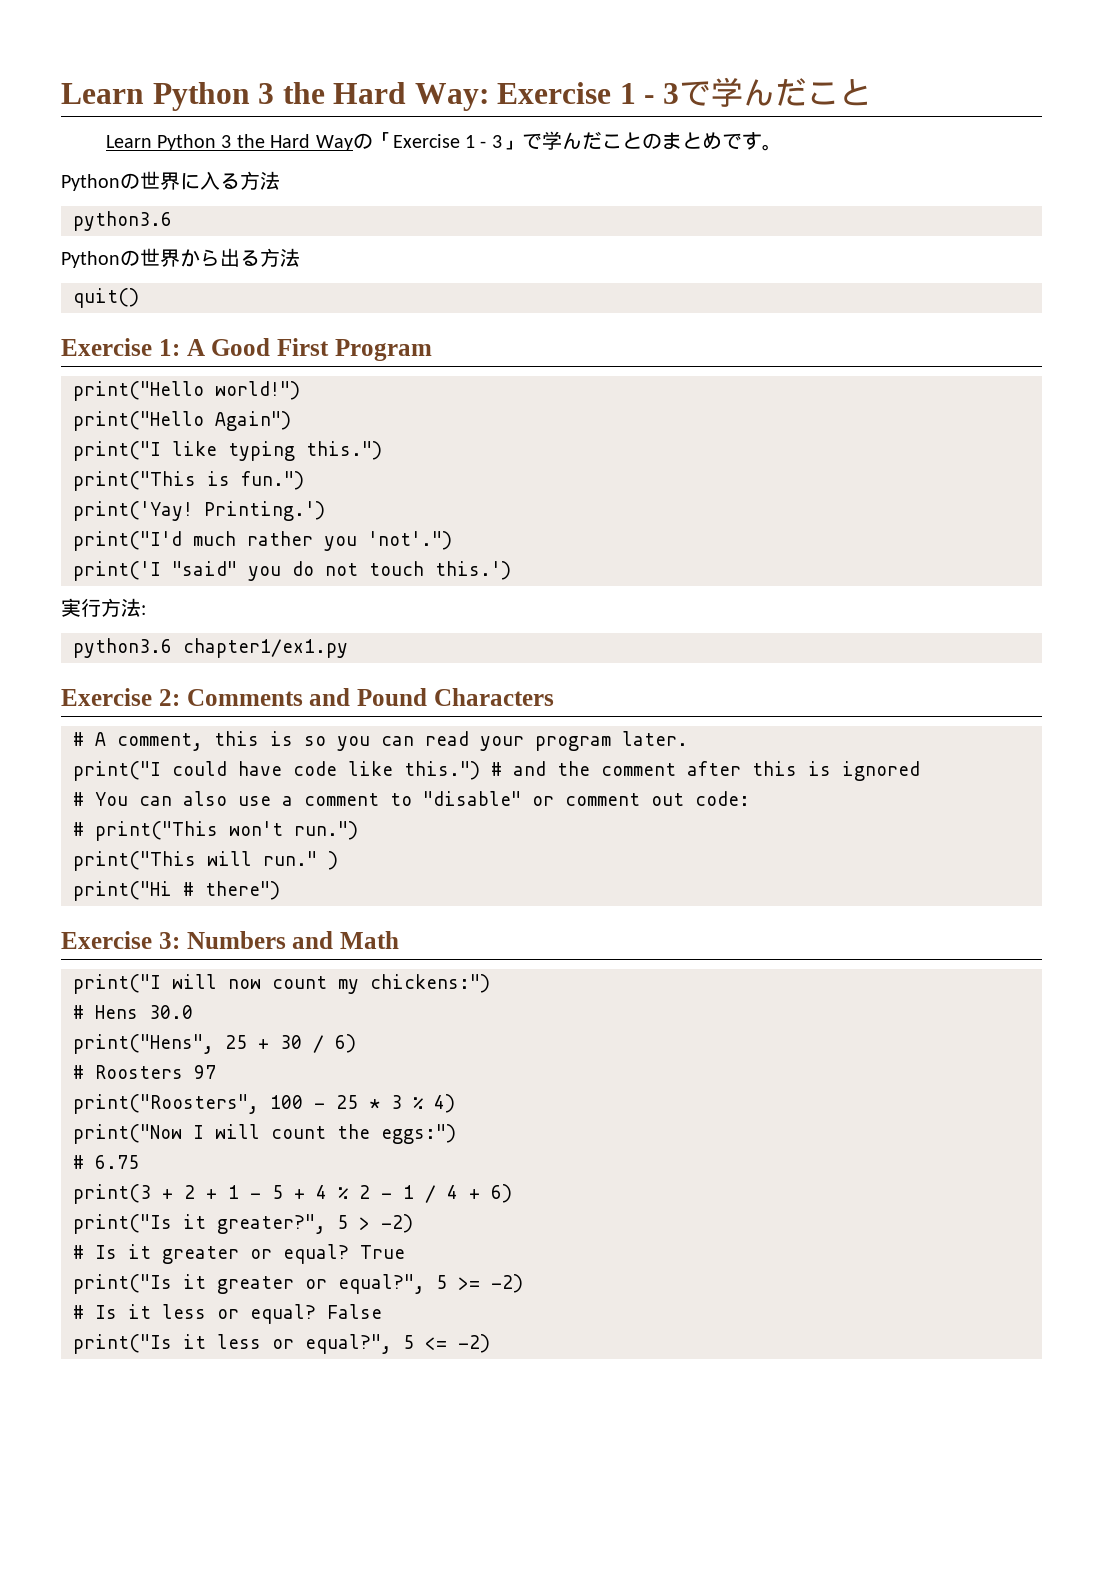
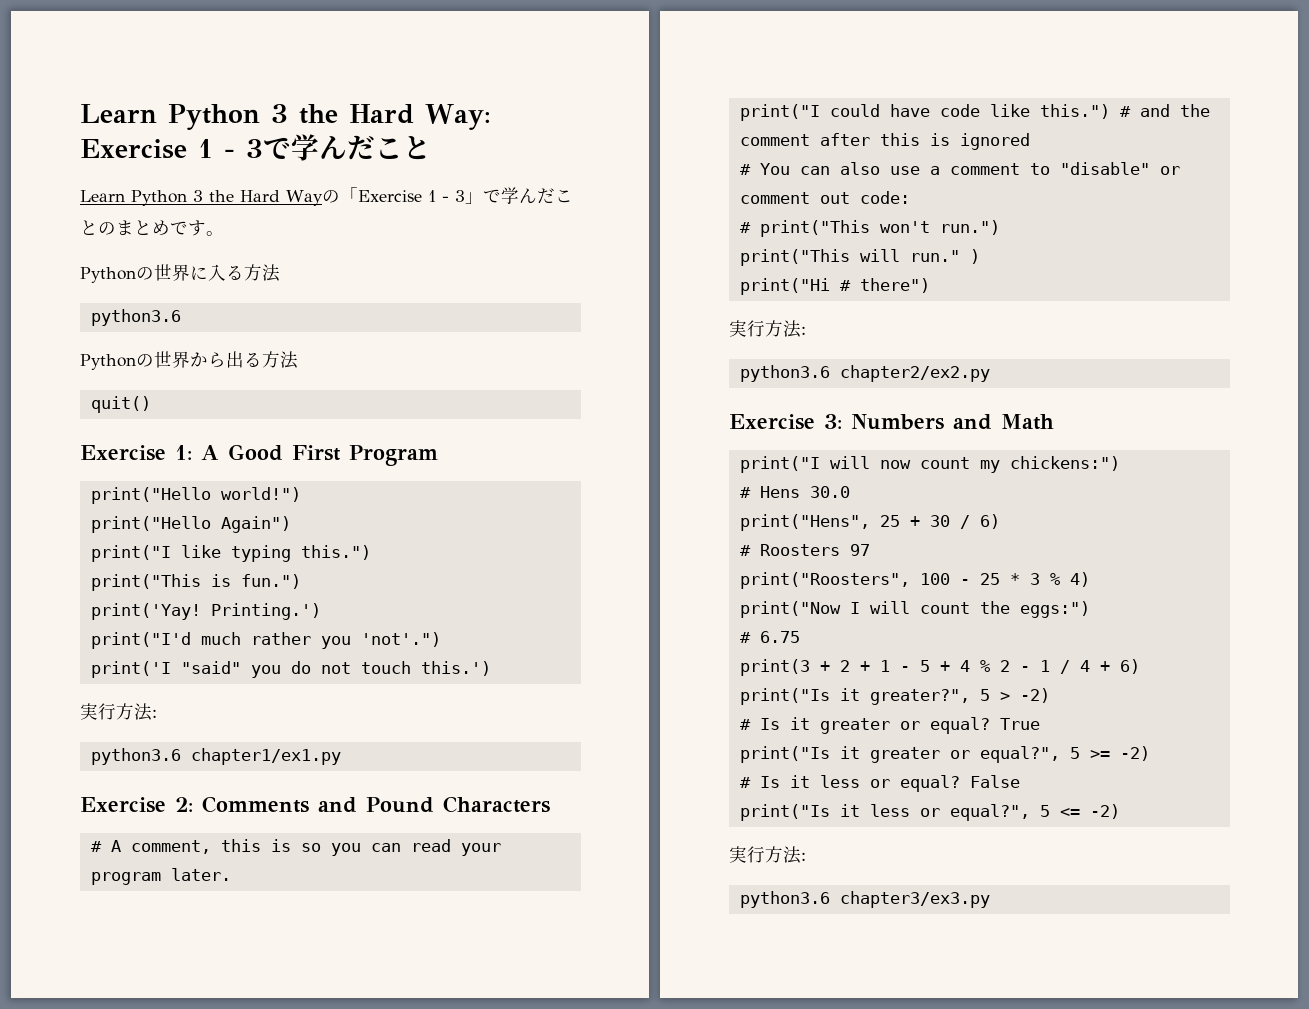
  print("Hi # there")
+ 実行方法:
+ python3.6 chapter2/ex2.py
  print("Is it less or equal?", 5 <= -2)
+ 実行方法:
+ python3.6 chapter3/ex3.py

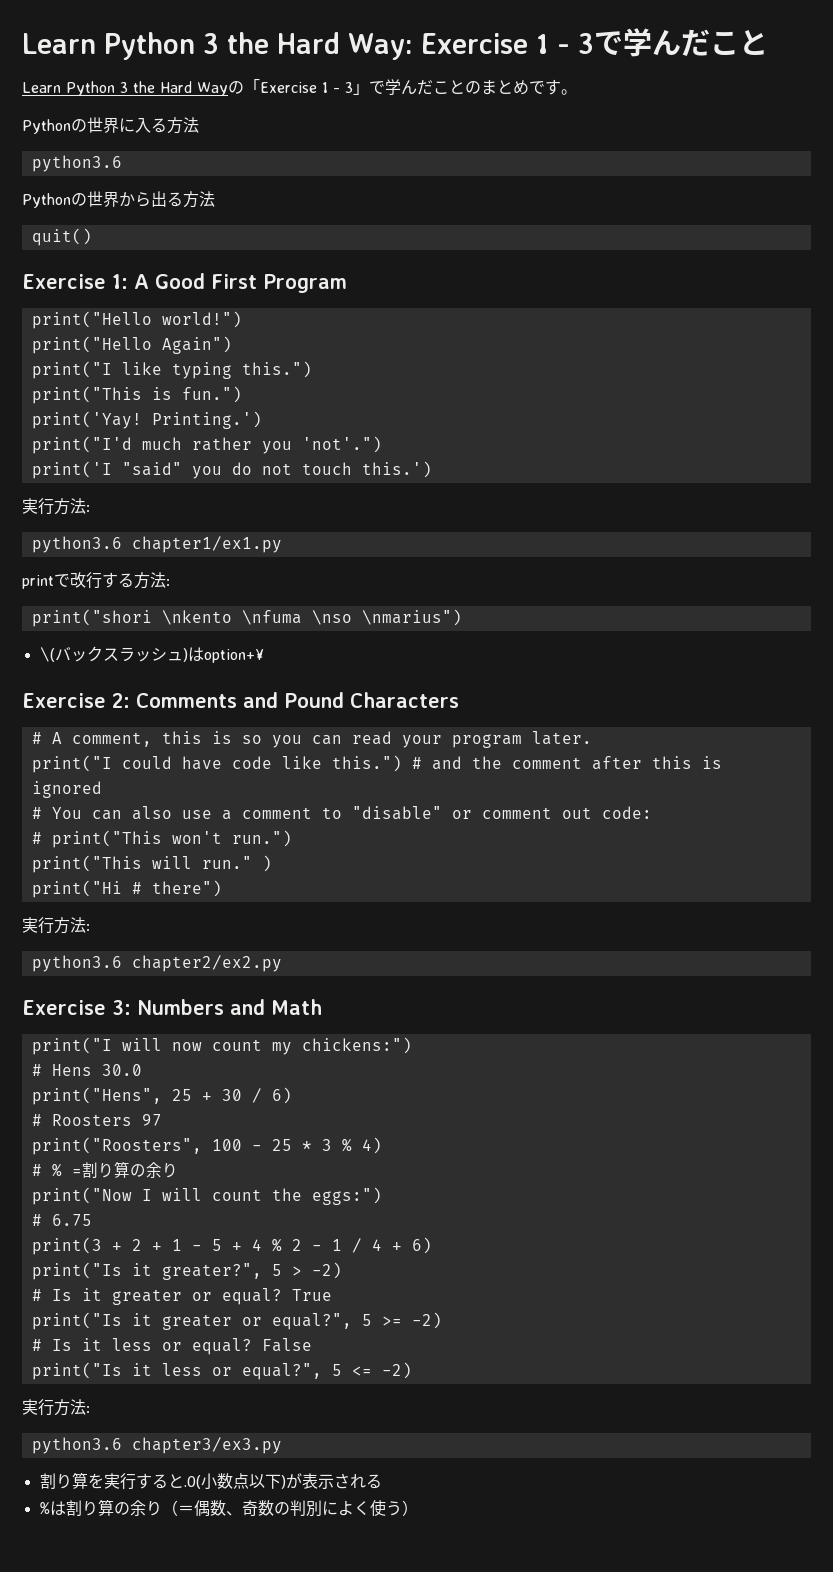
+ printで改行する方法:
+ print("shori \nkento \nfuma \nso \nmarius")
+ \(バックスラッシュ)はoption+¥
+ # % =割り算の余り
+ 割り算を実行すると.0(小数点以下)が表示される
+ %は割り算の余り（＝偶数、奇数の判別によく使う）

